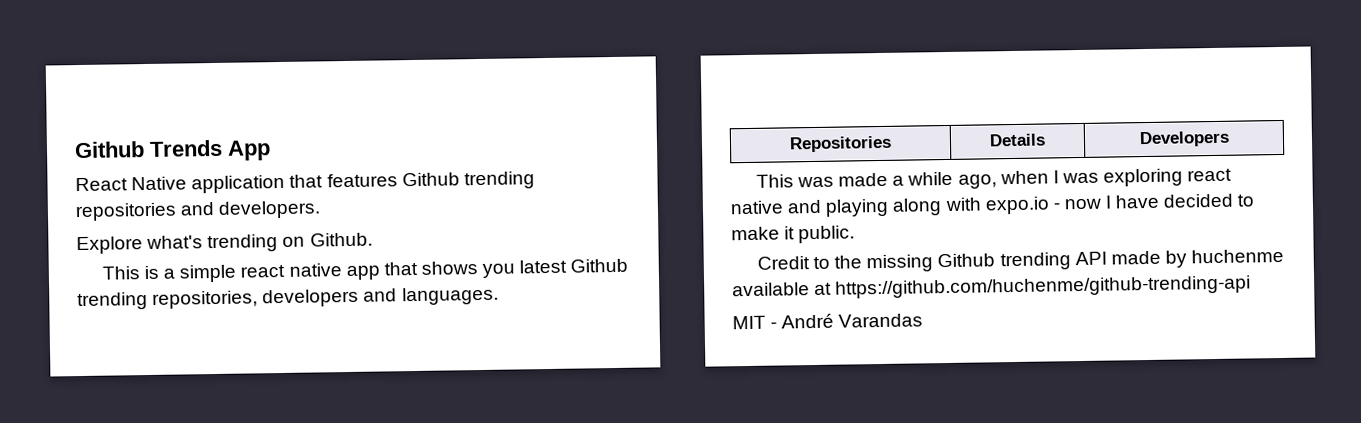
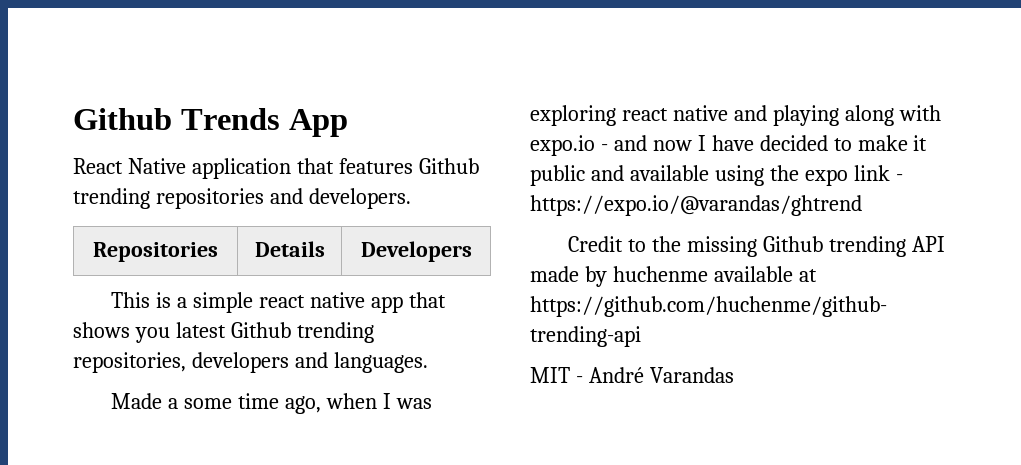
- Explore what's trending on Github.
+ Repositories | Details | Developers
- Repositories | Details | Developers
- This was made a while ago, when I was exploring react native and playing along with expo.io - now I have decided to make it public.
+ Made a some time ago, when I was exploring react native and playing along with expo.io - and now I have decided to make it public and available using the expo link - https://expo.io/@varandas/ghtrend

